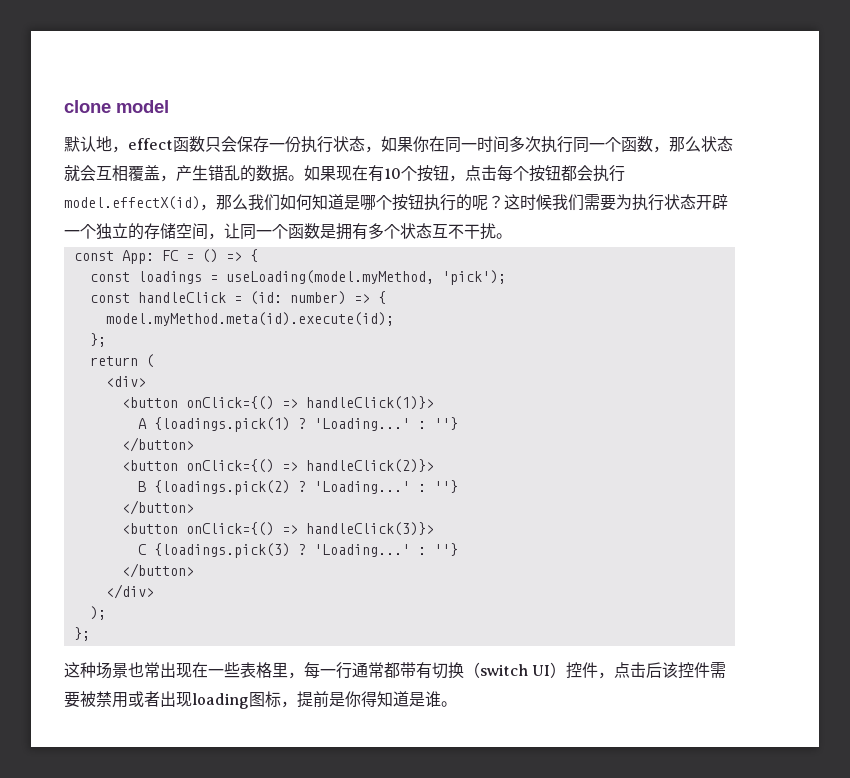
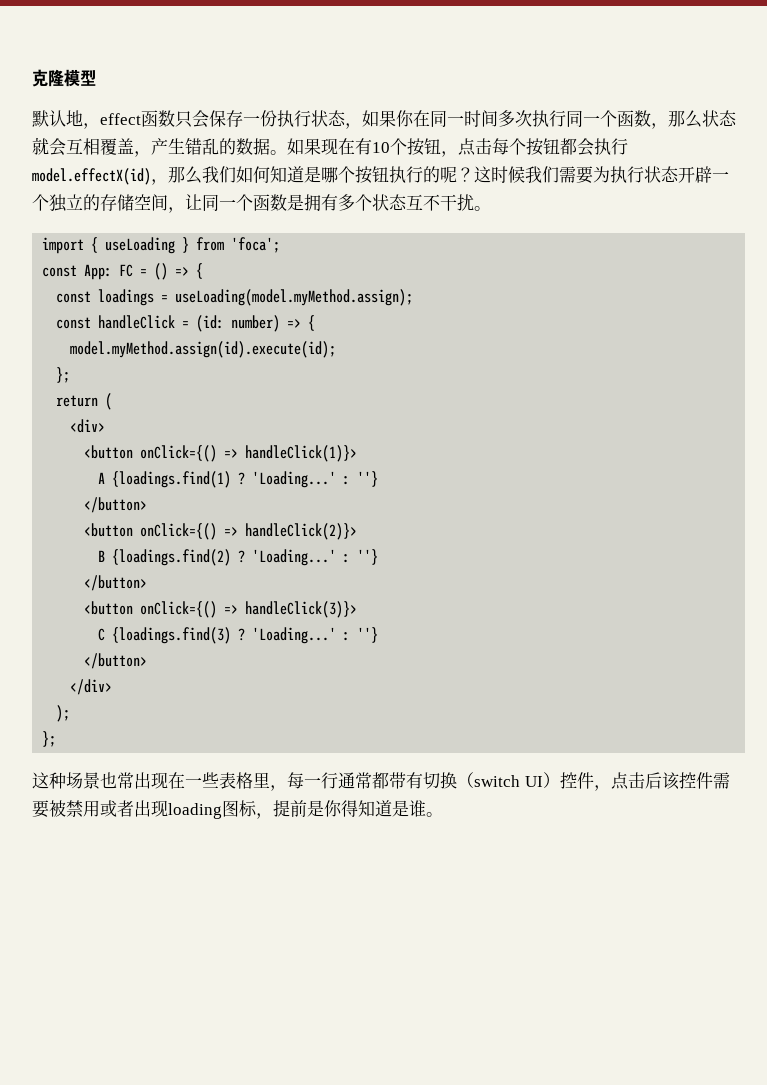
- clone model
+ 克隆模型
+ import { useLoading } from 'foca';
- const loadings = useLoading(model.myMethod, 'pick');
+ const loadings = useLoading(model.myMethod.assign);
- model.myMethod.meta(id).execute(id);
+ model.myMethod.assign(id).execute(id);
- A {loadings.pick(1) ?
+ A {loadings.find(1) ?
- B {loadings.pick(2) ?
+ B {loadings.find(2) ?
- C {loadings.pick(3) ?
+ C {loadings.find(3) ?

